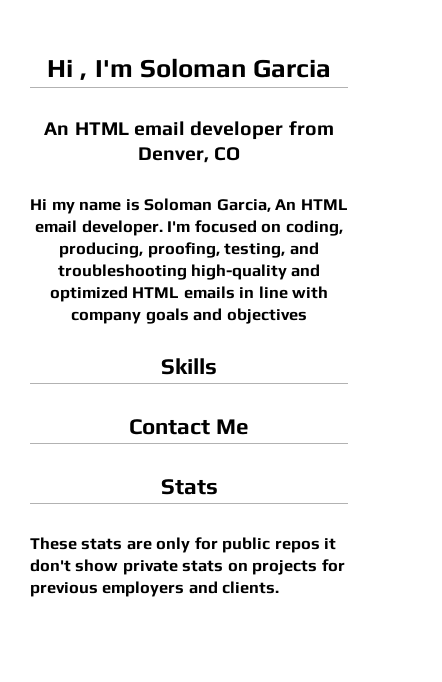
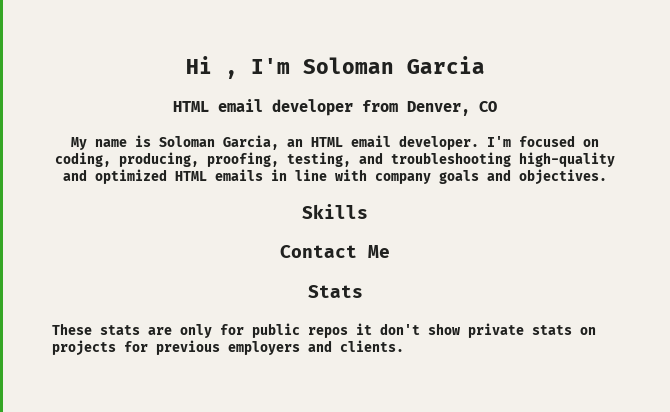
- An HTML email developer from Denver, CO
+ HTML email developer from Denver, CO
- Hi my name is Soloman Garcia, An HTML email developer.
+ My name is Soloman Garcia, an HTML email developer.
- I'm focused on coding, producing, proofing, testing, and troubleshooting high-quality and optimized HTML emails in line with company goals and objectives
+ I'm focused on coding, producing, proofing, testing, and troubleshooting high-quality and optimized HTML emails in line with company goals and objectives.

